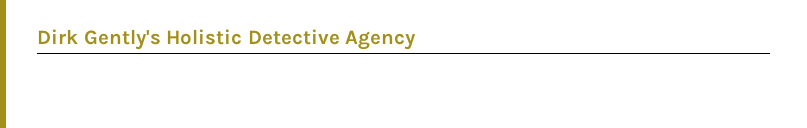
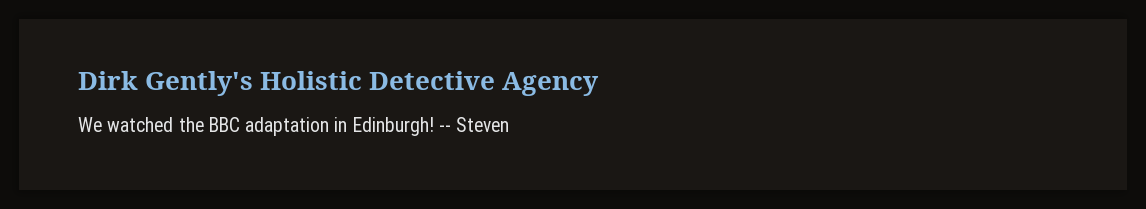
+ We watched the BBC adaptation in Edinburgh! -- Steven

